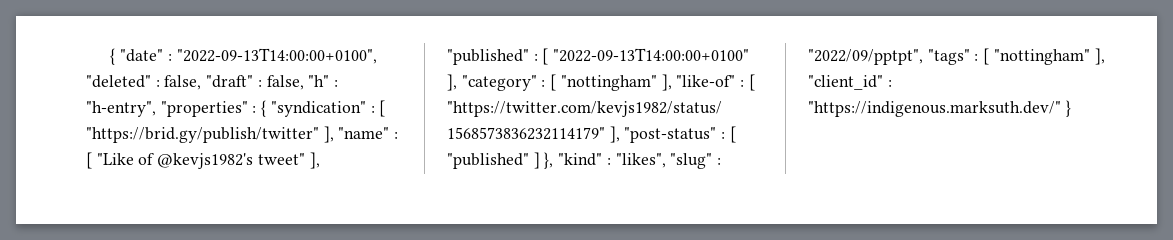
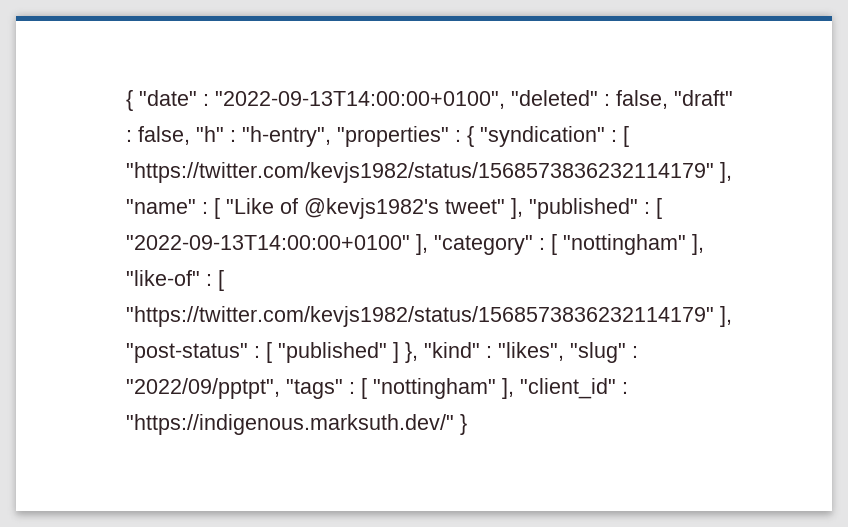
- [ "https://brid.gy/publish/twitter" ], "name" :
+ [ "https://twitter.com/kevjs1982/status/1568573836232114179" ], "name" :

